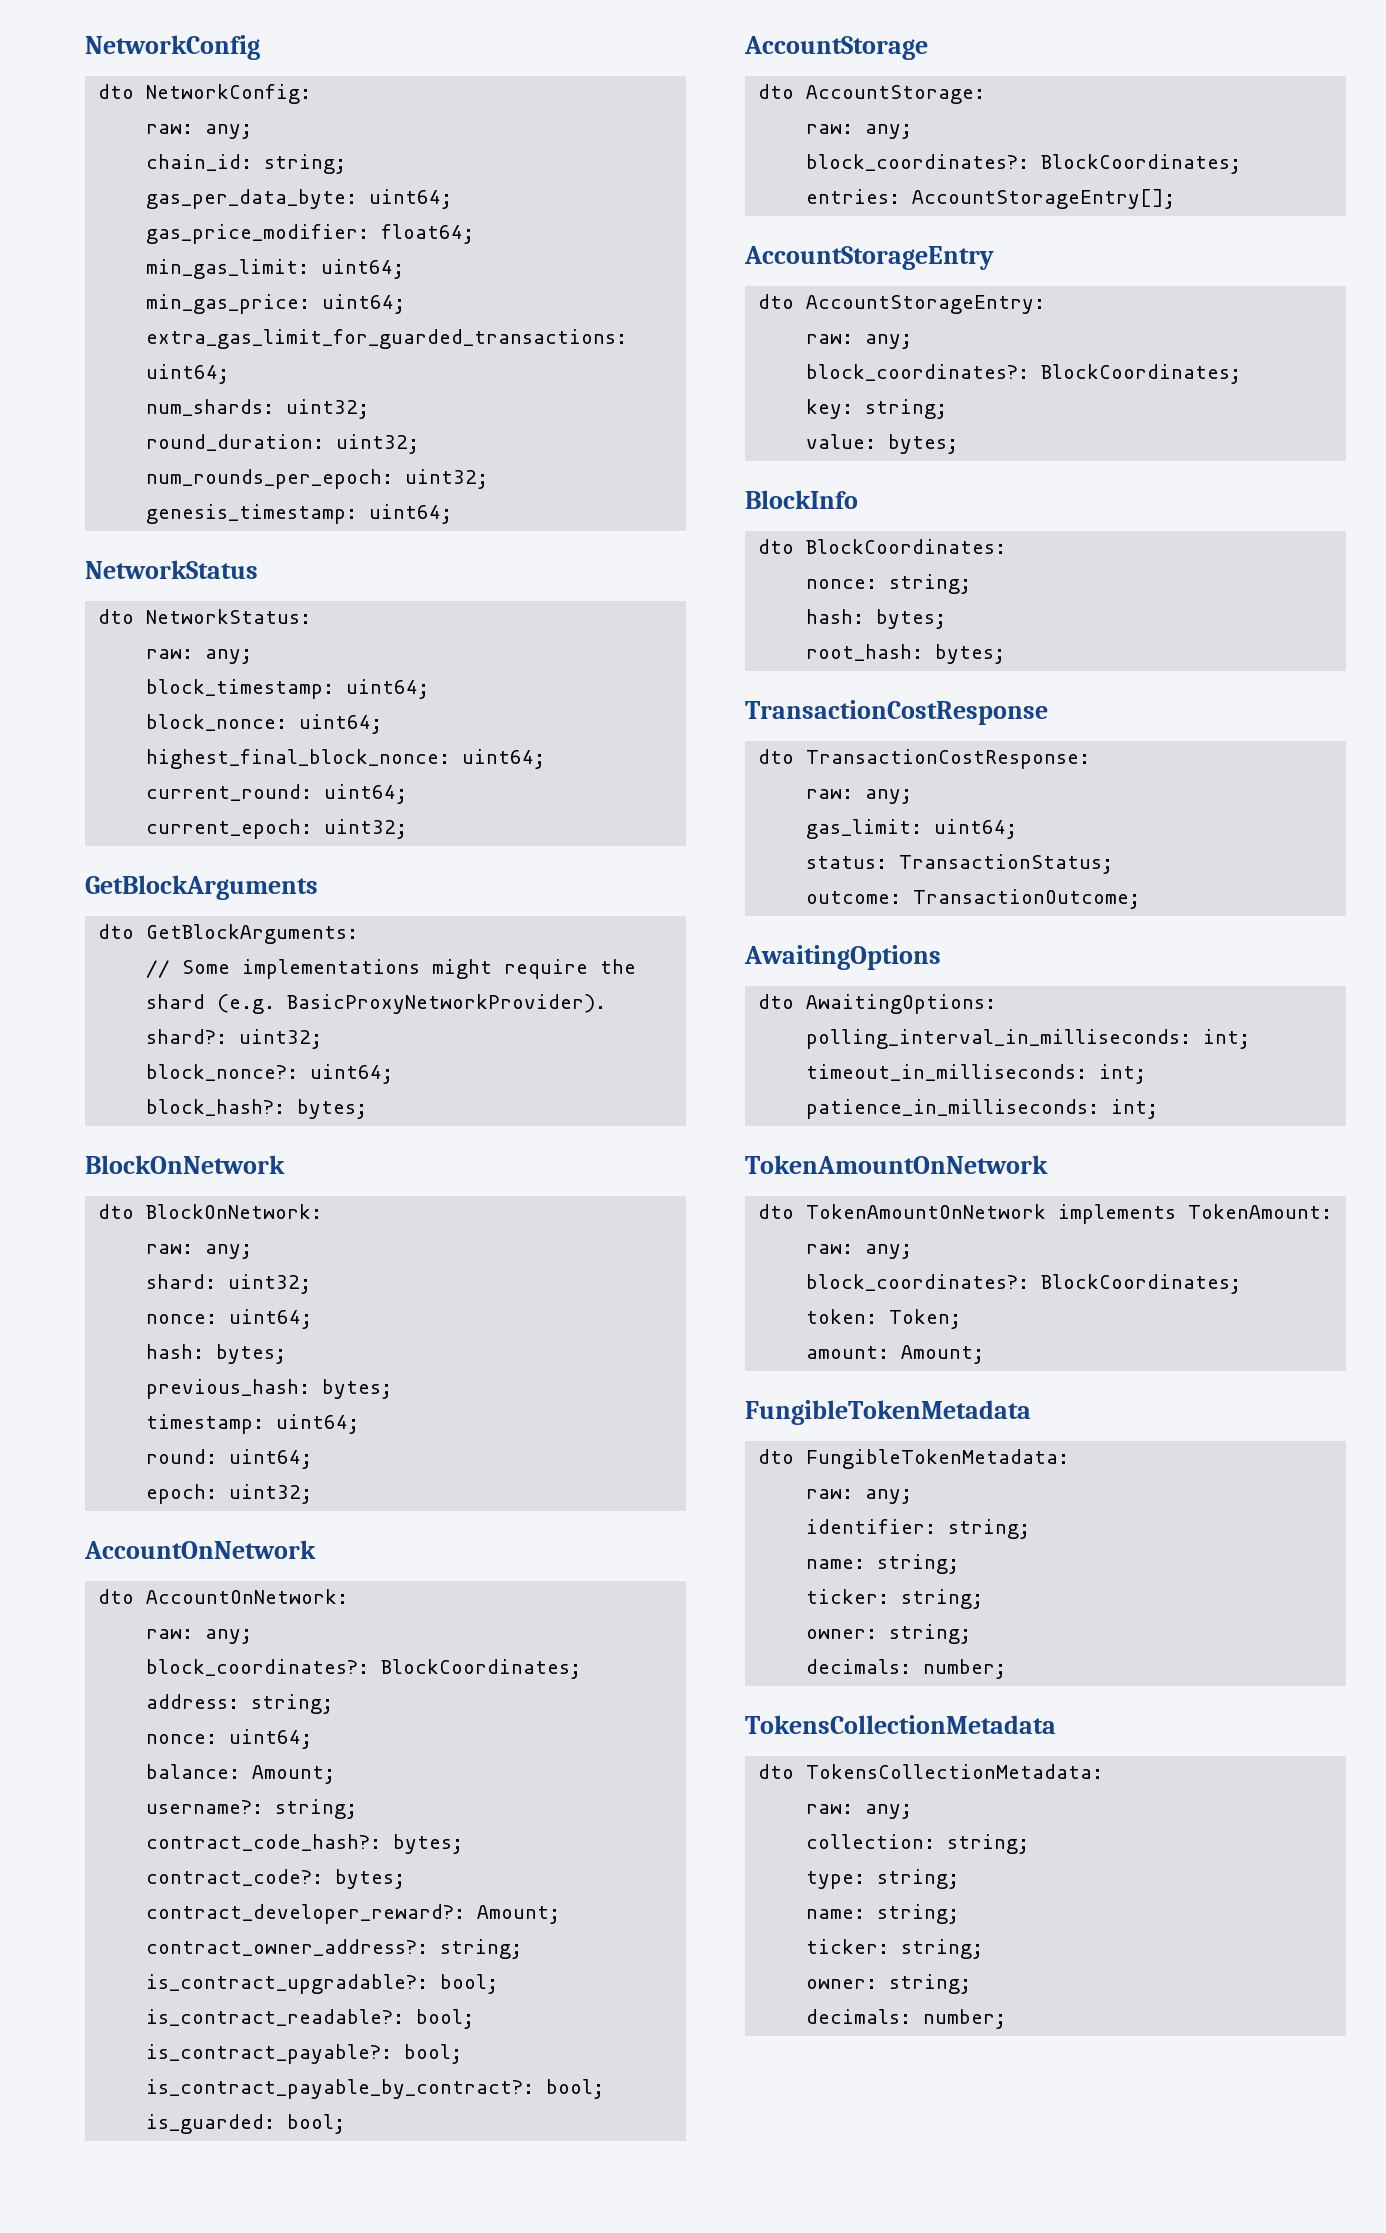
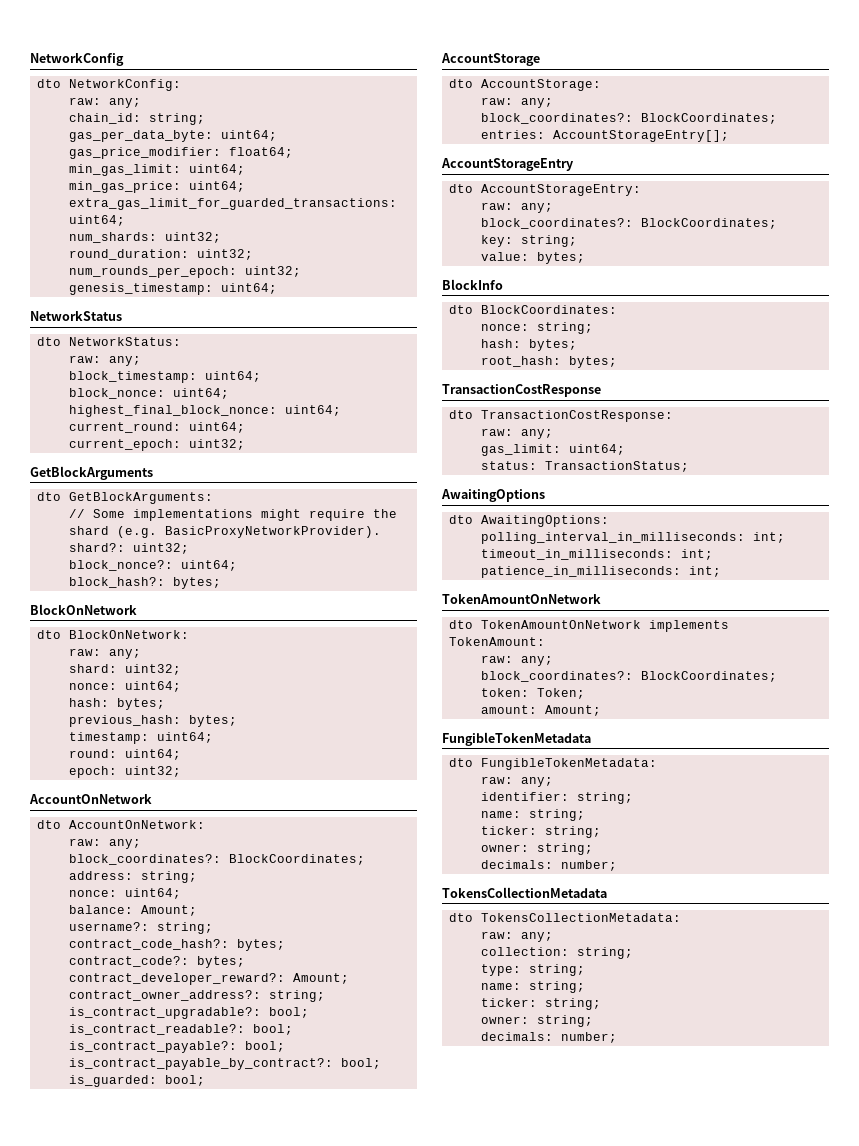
- outcome: TransactionOutcome;

